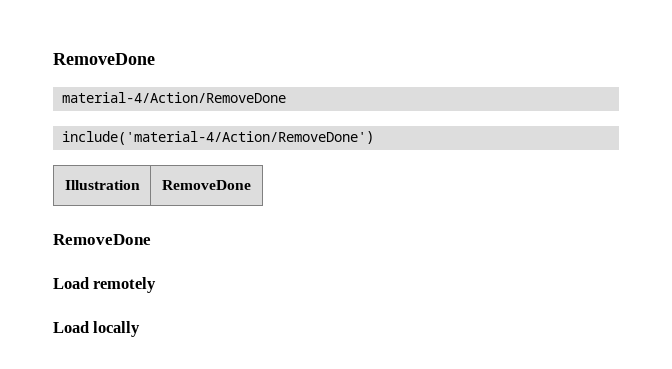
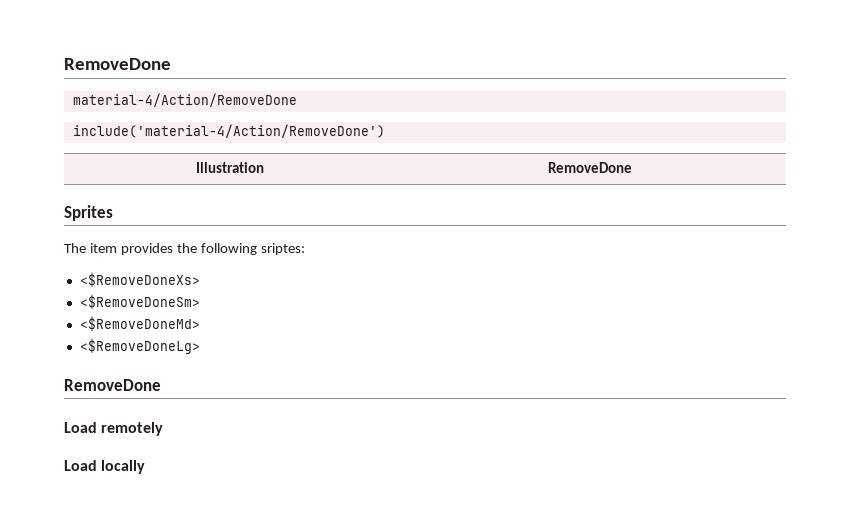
+ Sprites
+ The item provides the following sriptes:
+ <$RemoveDoneXs>
+ <$RemoveDoneSm>
+ <$RemoveDoneMd>
+ <$RemoveDoneLg>

